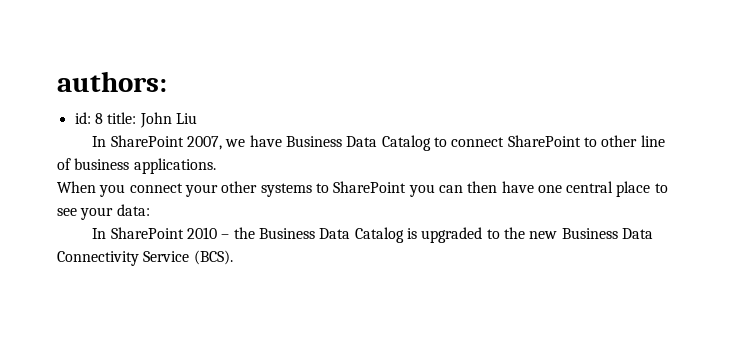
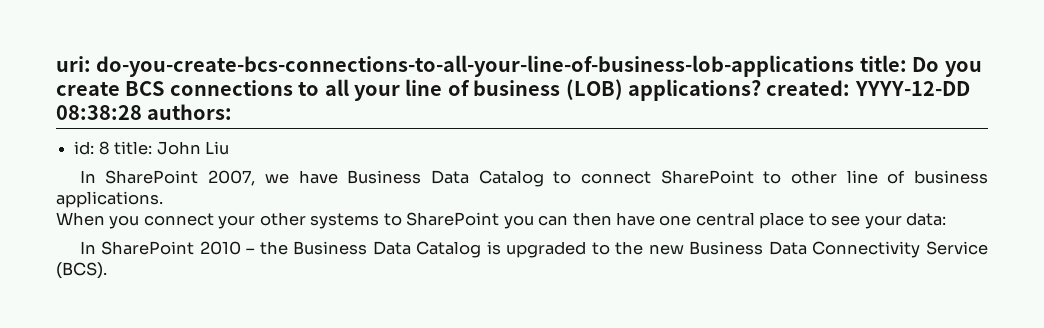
- authors:
+ uri: do-you-create-bcs-connections-to-all-your-line-of-business-lob-applications title: Do you create BCS connections to all your line of business (LOB) applications? created: YYYY-12-DD 08:38:28 authors:

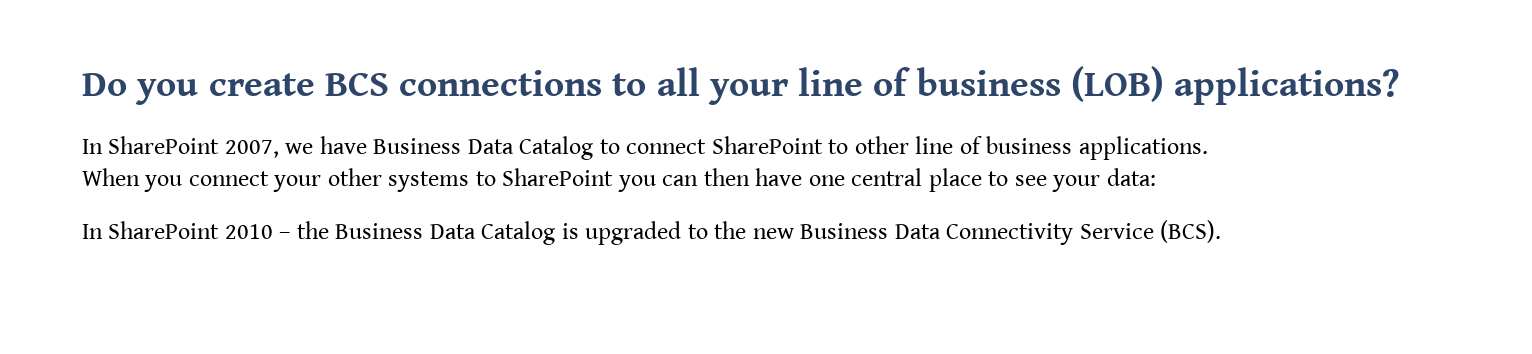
- uri: do-you-create-bcs-connections-to-all-your-line-of-business-lob-applications title: Do you create BCS connections to all your line of business (LOB) applications? created: YYYY-12-DD 08:38:28 authors:
- id: 8 title: John Liu
+ Do you create BCS connections to all your line of business (LOB) applications?

